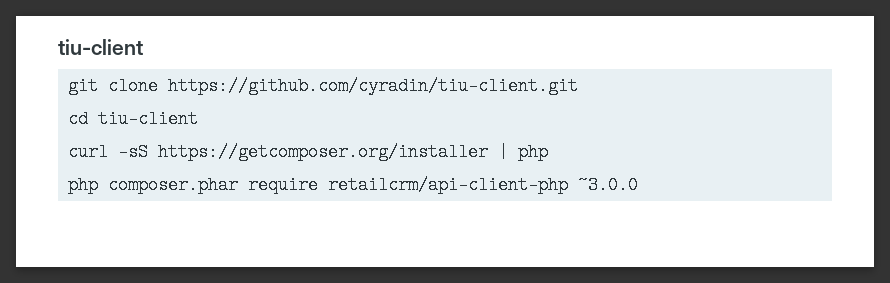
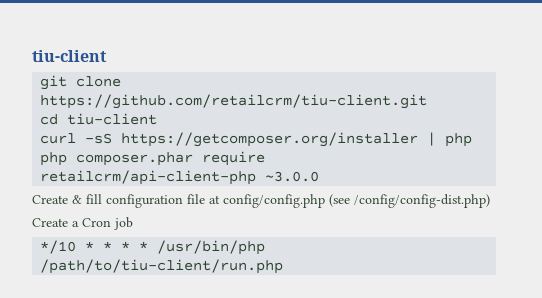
- git clone https://github.com/cyradin/tiu-client.git
+ git clone https://github.com/retailcrm/tiu-client.git
+ Create & fill configuration file at config/config.php (see /config/config-dist.php)
+ Create a Cron job
+ */10 * * * * /usr/bin/php /path/to/tiu-client/run.php

